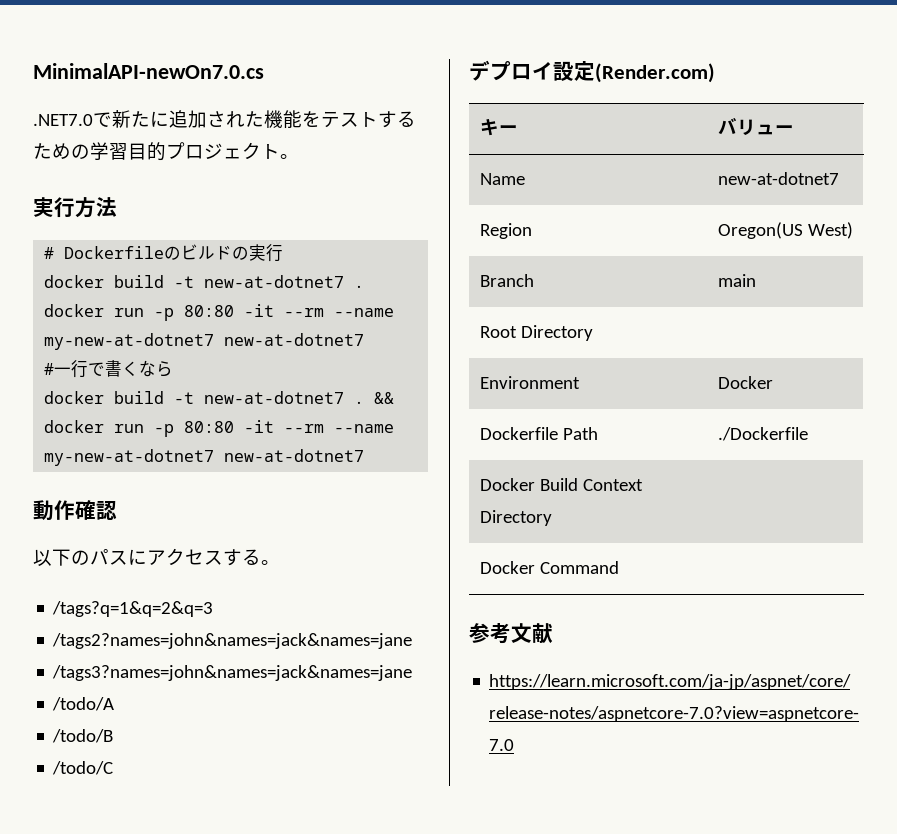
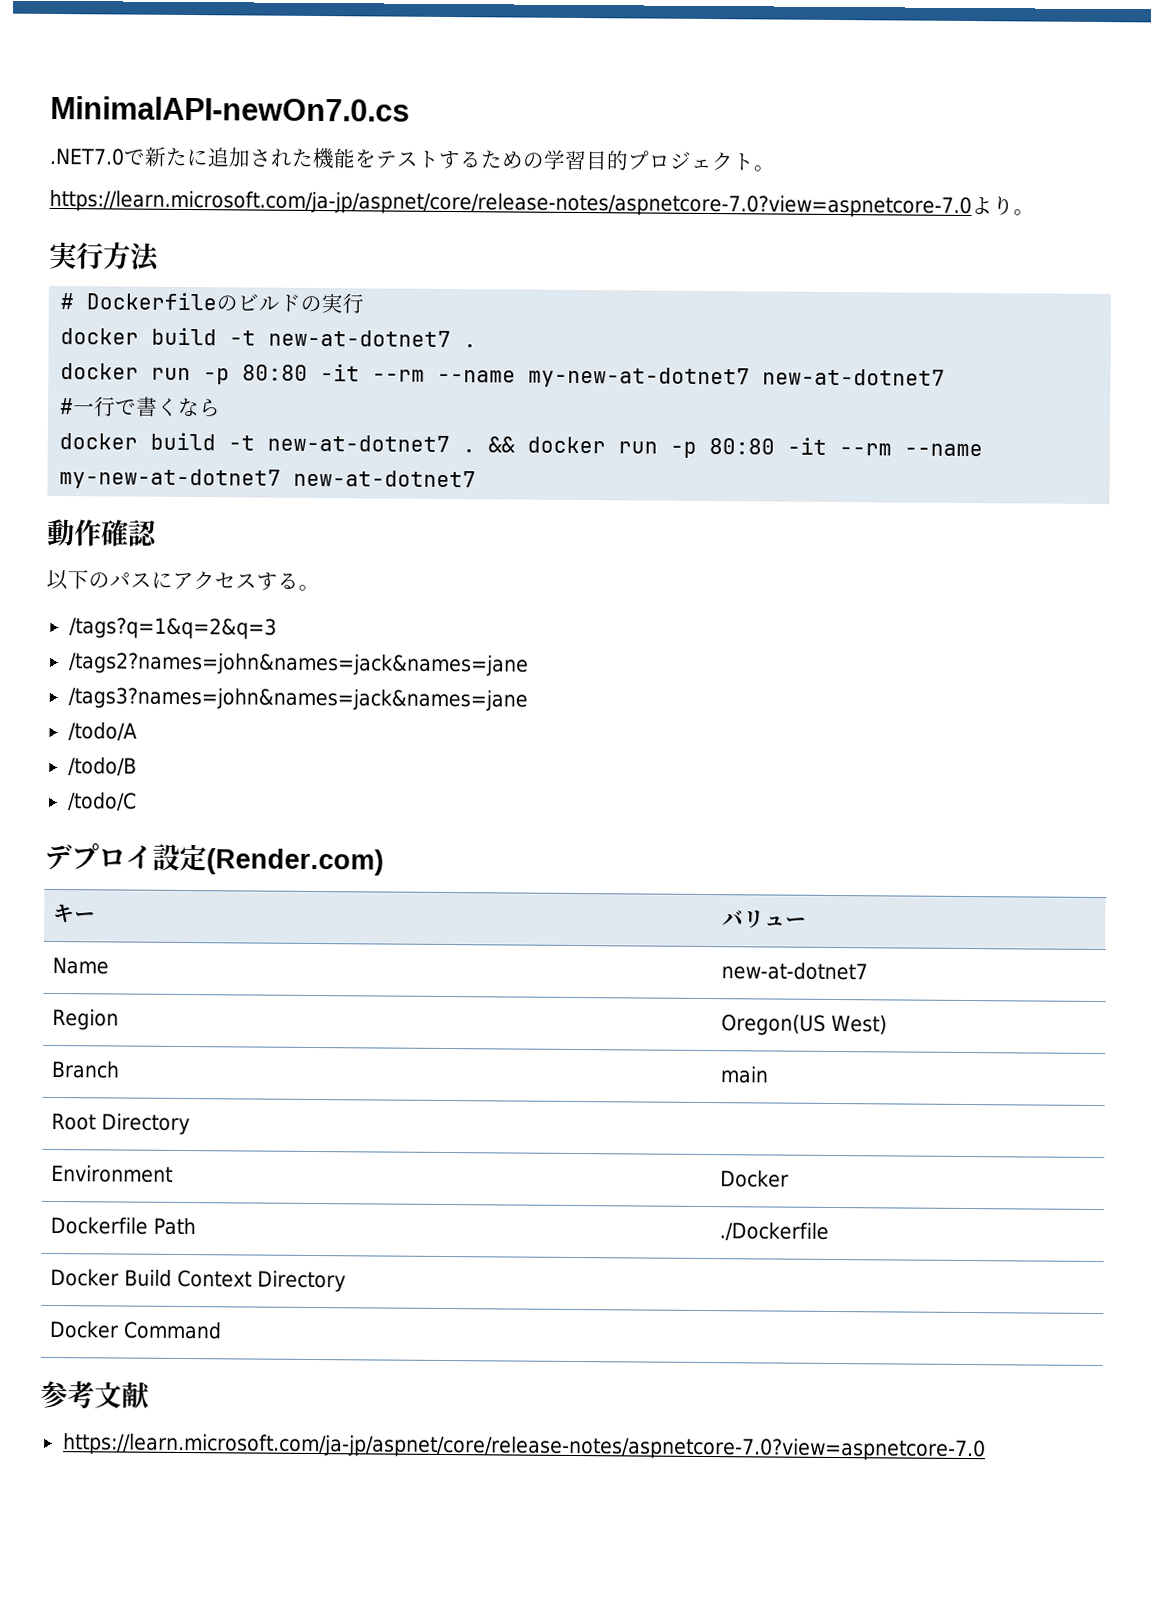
+ https://learn.microsoft.com/ja-jp/aspnet/core/release-notes/aspnetcore-7.0?view=aspnetcore-7.0より。

